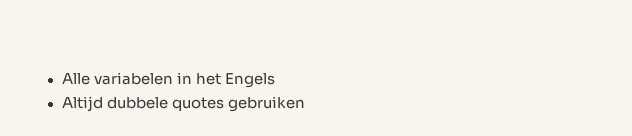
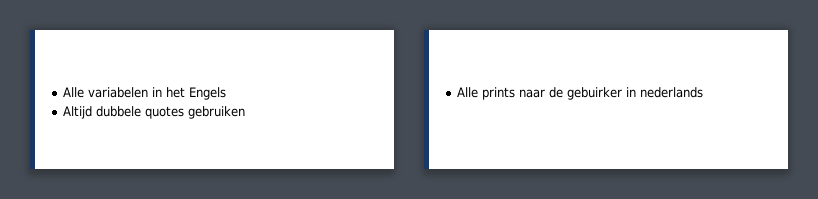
+ Alle prints naar de gebuirker in nederlands

